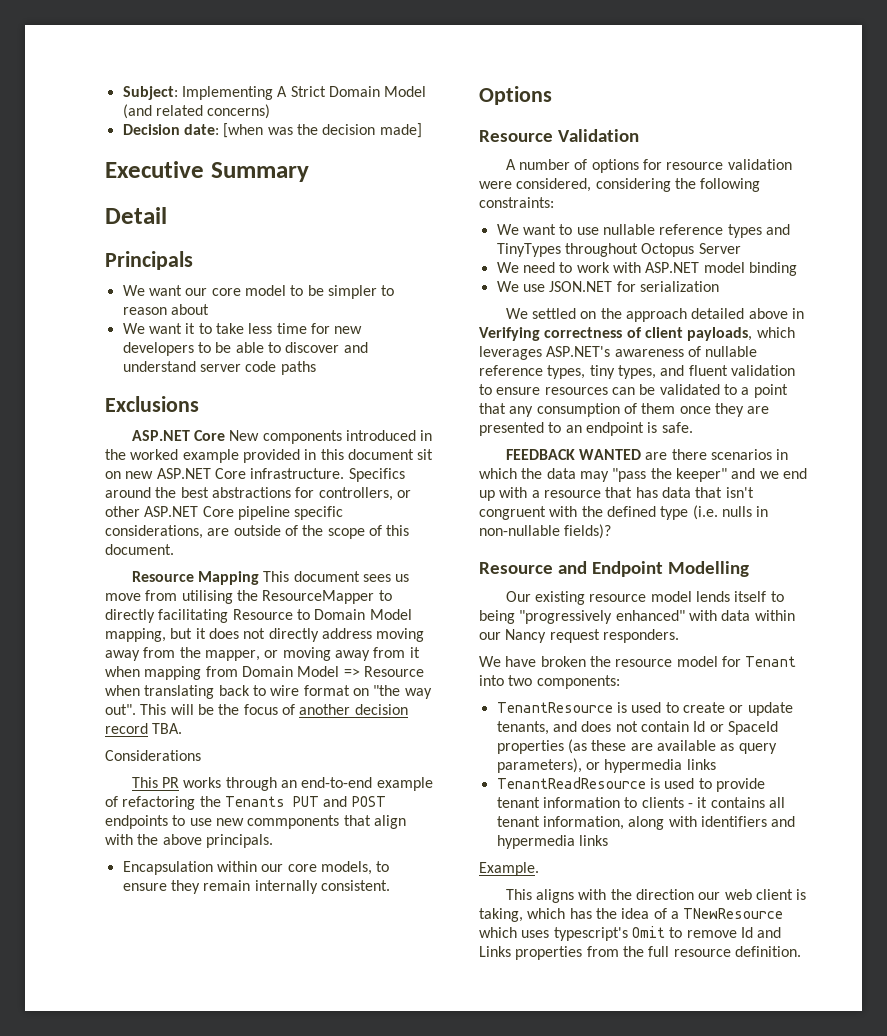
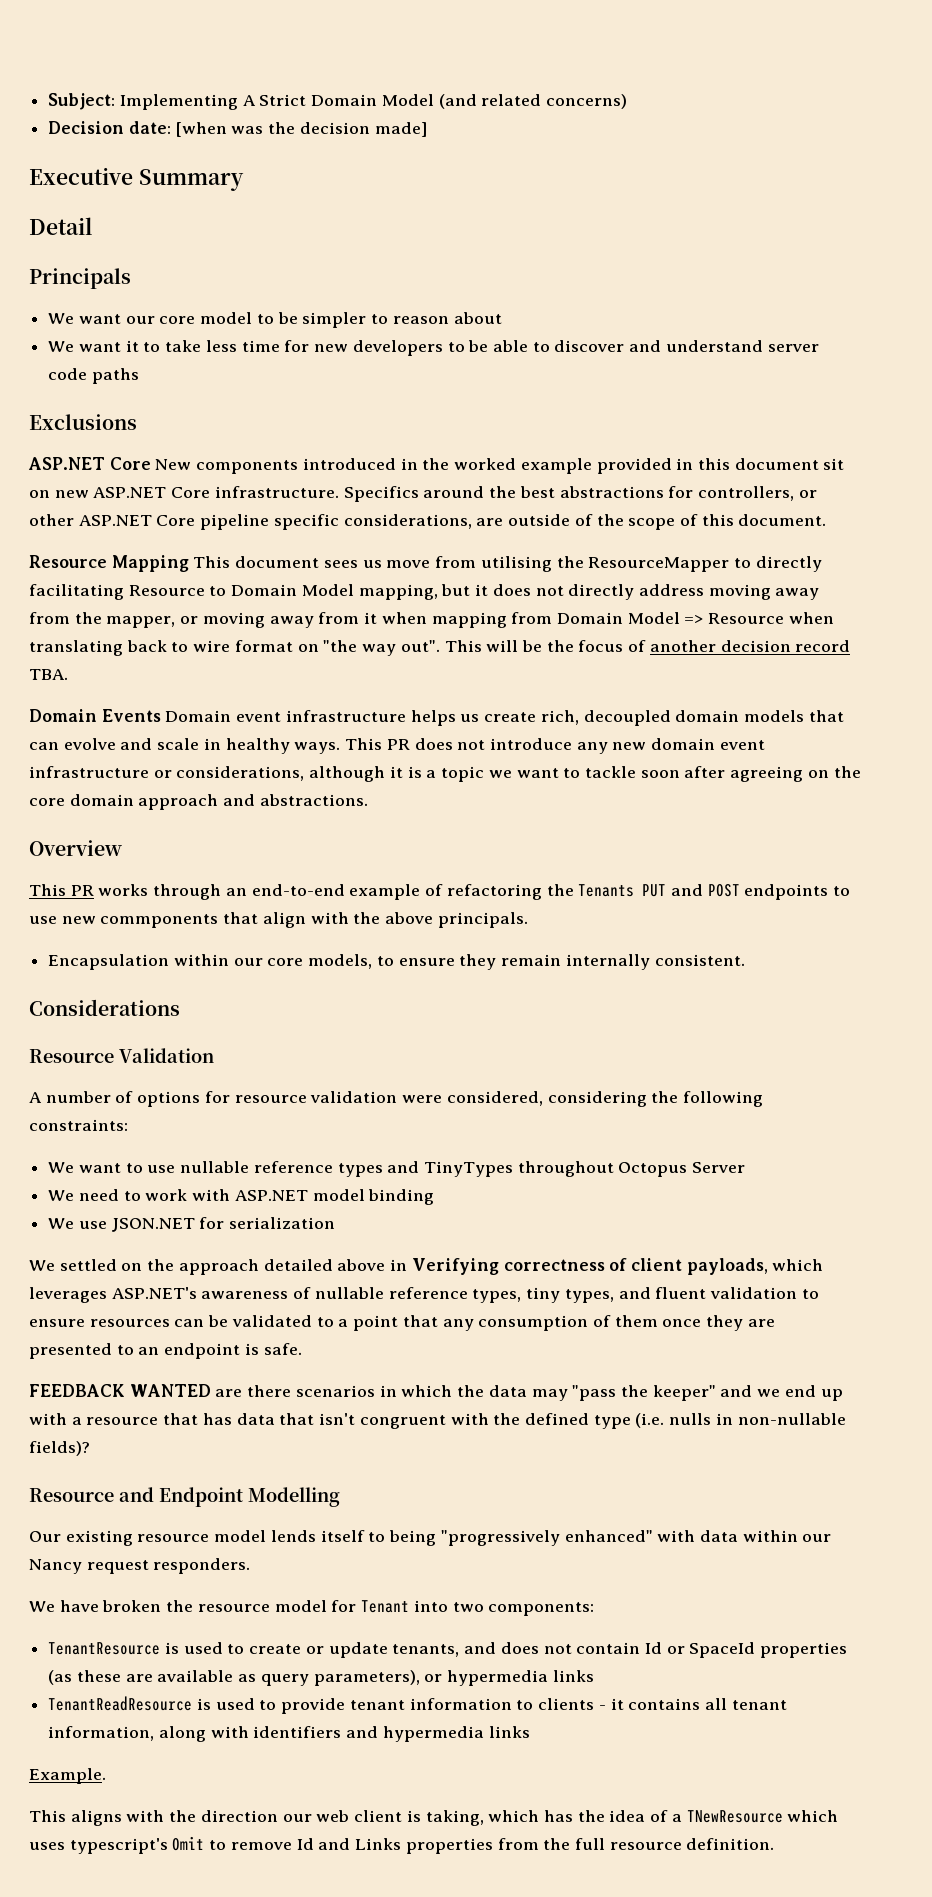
- Considerations
+ Domain Events Domain event infrastructure helps us create rich, decoupled domain models that can evolve and scale in healthy ways. This PR does not introduce any new domain event infrastructure or considerations, although it is a topic we want to tackle soon after agreeing on the core domain approach and abstractions.
+ Overview
- Options
+ Considerations

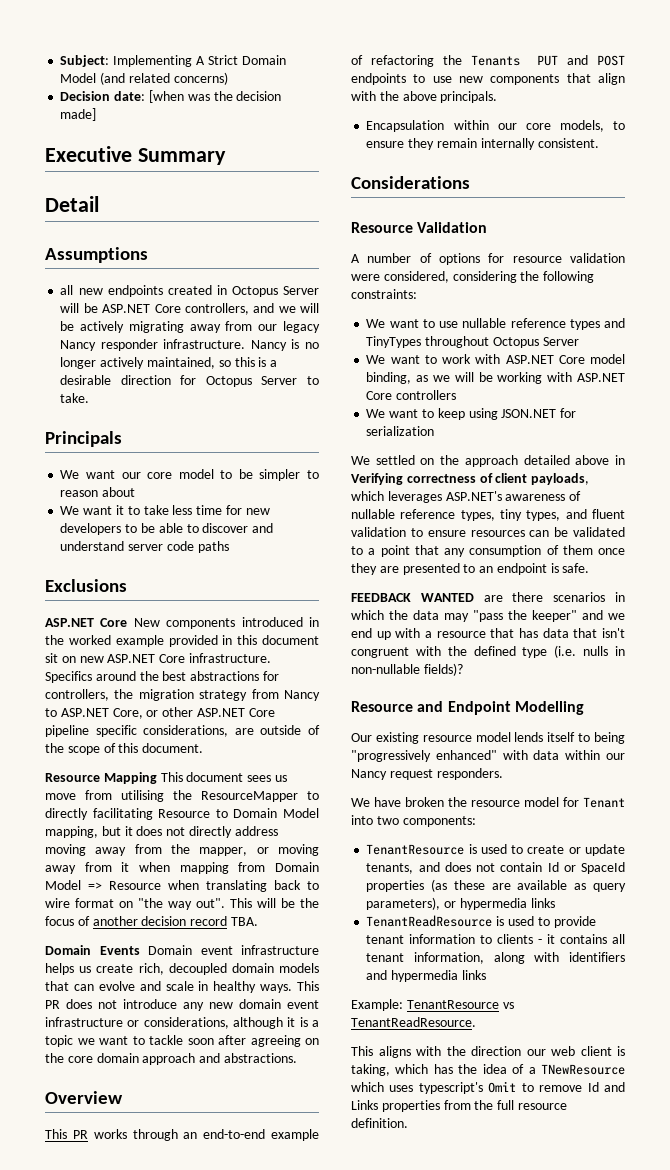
+ Assumptions
+ all new endpoints created in Octopus Server will be ASP.NET Core controllers, and we will be actively migrating away from our legacy Nancy responder infrastructure. Nancy is no longer actively maintained, so this is a desirable direction for Octopus Server to take.
- Specifics around the best abstractions for controllers, or other ASP.NET Core pipeline specific considerations, are outside of the scope of this document.
+ Specifics around the best abstractions for controllers, the migration strategy from Nancy to ASP.NET Core, or other ASP.NET Core pipeline specific considerations, are outside of the scope of this document.
- This PR works through an end-to-end example of refactoring the Tenants PUT and POST endpoints to use new commponents that align with the above principals.
+ This PR works through an end-to-end example of refactoring the Tenants PUT and POST endpoints to use new components that align with the above principals.
- We need to work with ASP.NET model binding
- We use JSON.NET for serialization
+ We want to work with ASP.NET Core model binding, as we will be working with ASP.NET Core controllers
+ We want to keep using JSON.NET for serialization
- Example.
+ Example: TenantResource vs TenantReadResource.

